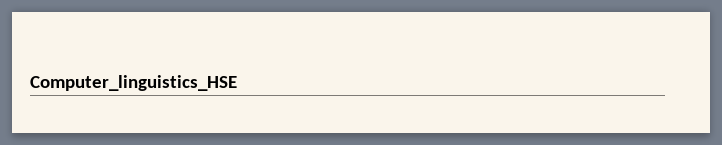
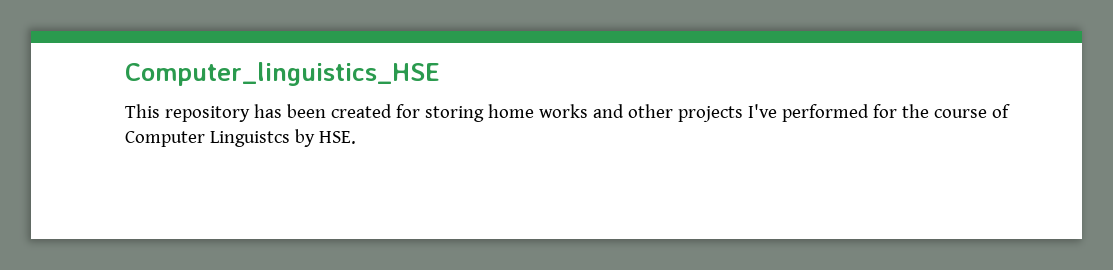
+ This repository has been created for storing home works and other projects I've performed for the course of Computer Linguistcs by HSE.

